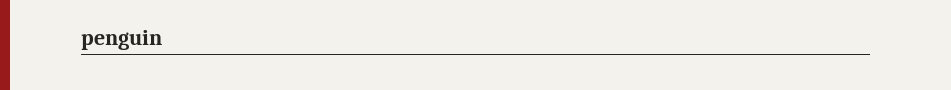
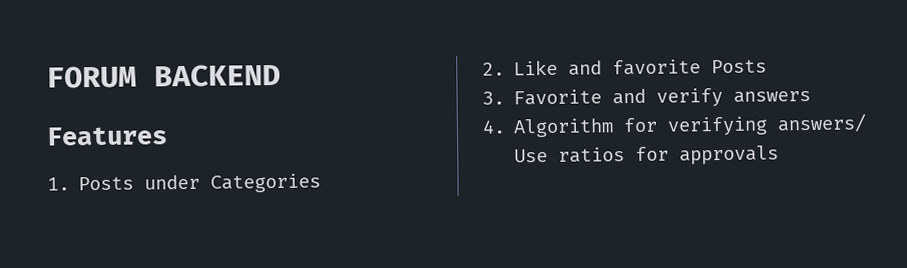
- penguin
+ FORUM BACKEND
+ Features
+ 1. Posts under Categories
+ 2. Like and favorite Posts
+ 3. Favorite and verify answers
+ 4. Algorithm for verifying answers/ Use ratios for approvals

